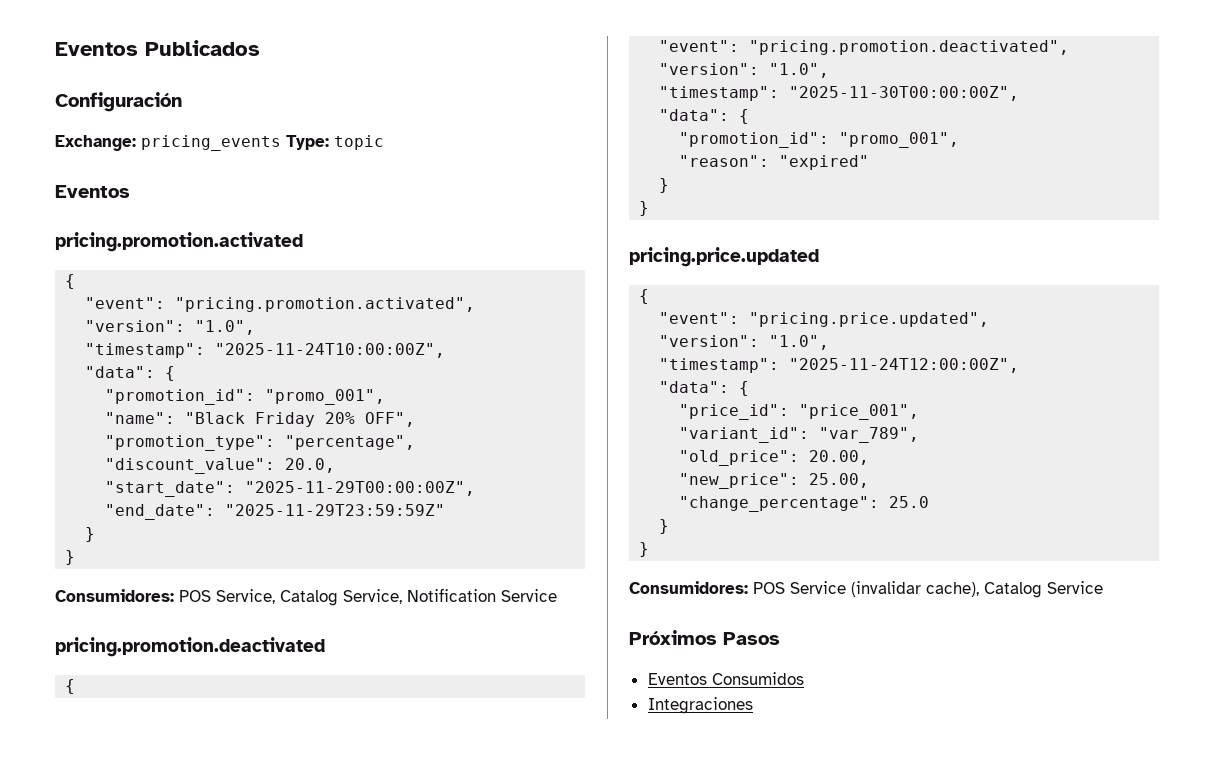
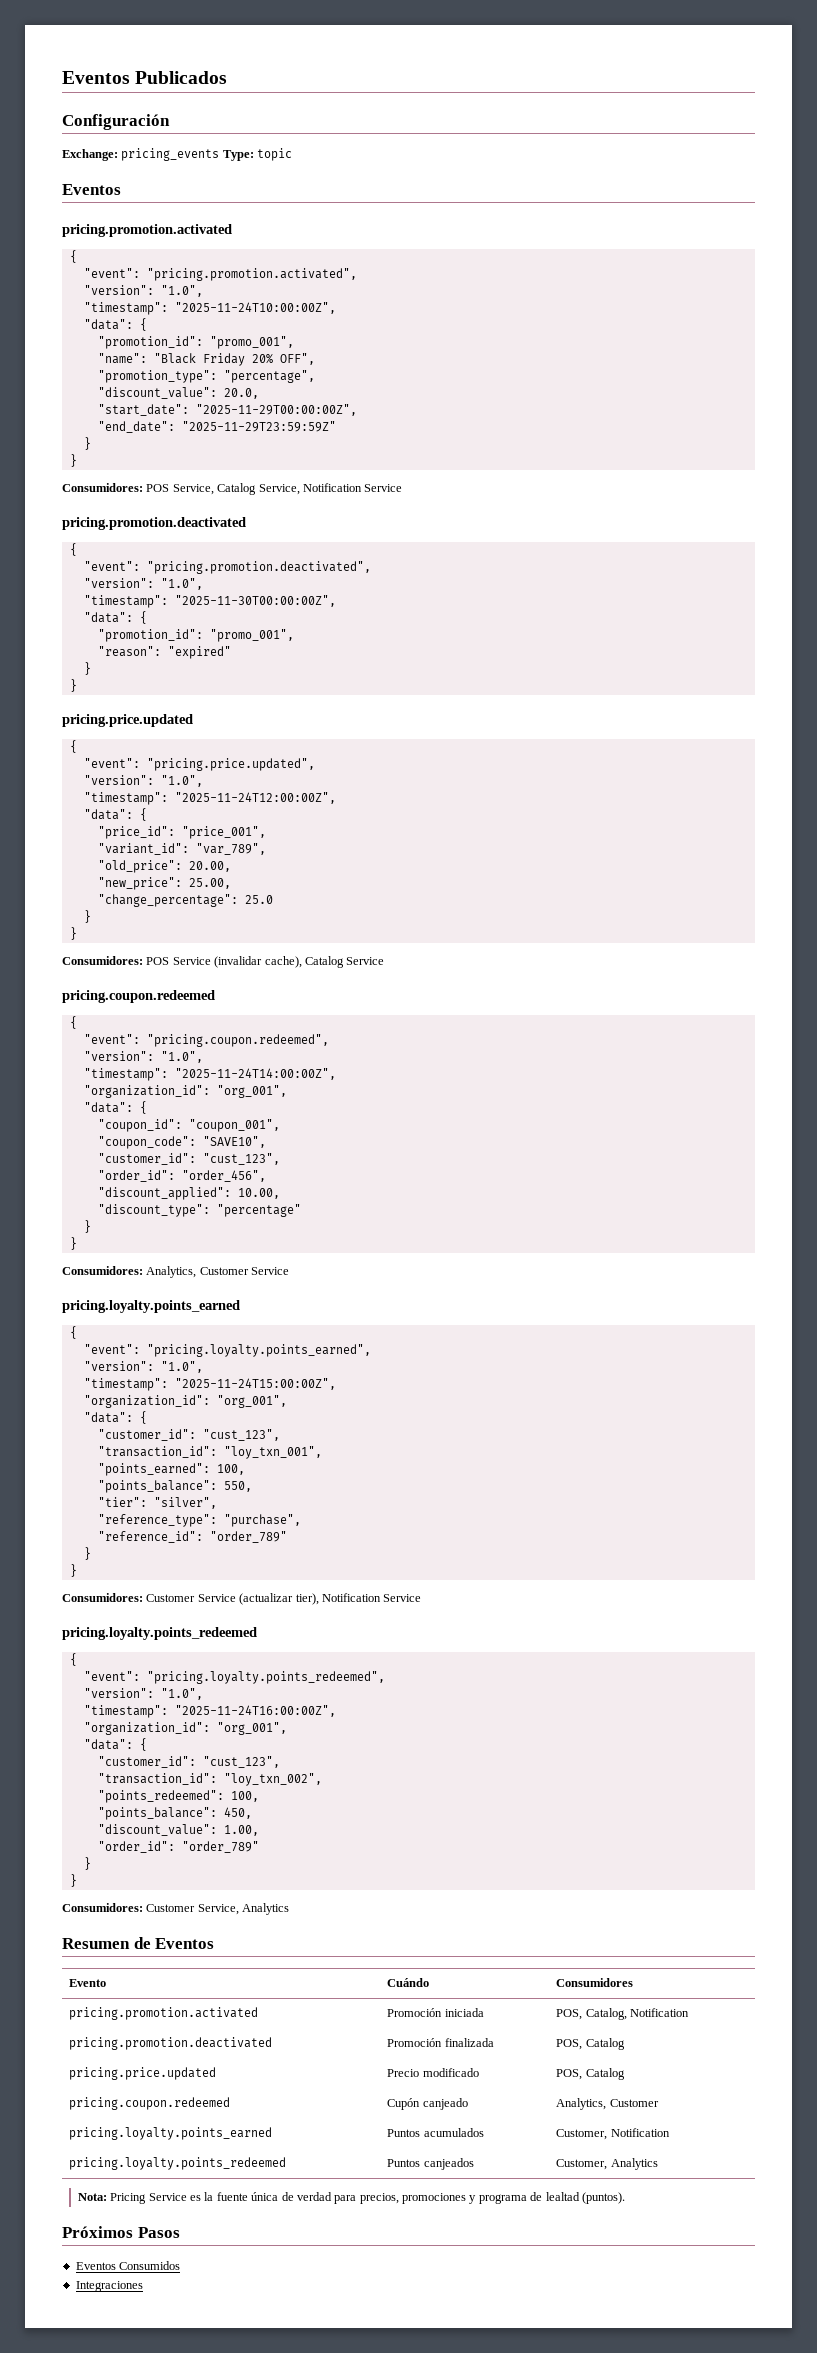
  Consumidores: POS Service (invalidar cache), Catalog Service
+ pricing.coupon.redeemed
+ {
+ "event": "pricing.coupon.redeemed",
+ "version": "1.0",
+ "timestamp": "2025-11-24T14:00:00Z",
+ "organization_id": "org_001",
+ "data": {
+ "coupon_id": "coupon_001",
+ "coupon_code": "SAVE10",
+ "customer_id": "cust_123",
+ "order_id": "order_456",
+ "discount_applied": 10.00,
+ "discount_type": "percentage"
+ }
+ }
+ Consumidores: Analytics, Customer Service
+ pricing.loyalty.points_earned
+ {
+ "event": "pricing.loyalty.points_earned",
+ "version": "1.0",
+ "timestamp": "2025-11-24T15:00:00Z",
+ "organization_id": "org_001",
+ "data": {
+ "customer_id": "cust_123",
+ "transaction_id": "loy_txn_001",
+ "points_earned": 100,
+ "points_balance": 550,
+ "tier": "silver",
+ "reference_type": "purchase",
+ "reference_id": "order_789"
+ }
+ }
+ Consumidores: Customer Service (actualizar tier), Notification Service
+ pricing.loyalty.points_redeemed
+ {
+ "event": "pricing.loyalty.points_redeemed",
+ "version": "1.0",
+ "timestamp": "2025-11-24T16:00:00Z",
+ "organization_id": "org_001",
+ "data": {
+ "customer_id": "cust_123",
+ "transaction_id": "loy_txn_002",
+ "points_redeemed": 100,
+ "points_balance": 450,
+ "discount_value": 1.00,
+ "order_id": "order_789"
+ }
+ }
+ Consumidores: Customer Service, Analytics
+ Resumen de Eventos
+ Evento | Cuándo | Consumidores
+ pricing.promotion.activated | Promoción iniciada | POS, Catalog, Notification
+ pricing.promotion.deactivated | Promoción finalizada | POS, Catalog
+ pricing.price.updated | Precio modificado | POS, Catalog
+ pricing.coupon.redeemed | Cupón canjeado | Analytics, Customer
+ pricing.loyalty.points_earned | Puntos acumulados | Customer, Notification
+ pricing.loyalty.points_redeemed | Puntos canjeados | Customer, Analytics
+ Nota: Pricing Service es la fuente única de verdad para precios, promociones y programa de lealtad (puntos).

